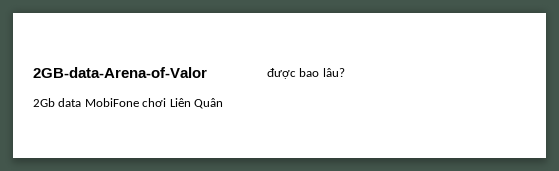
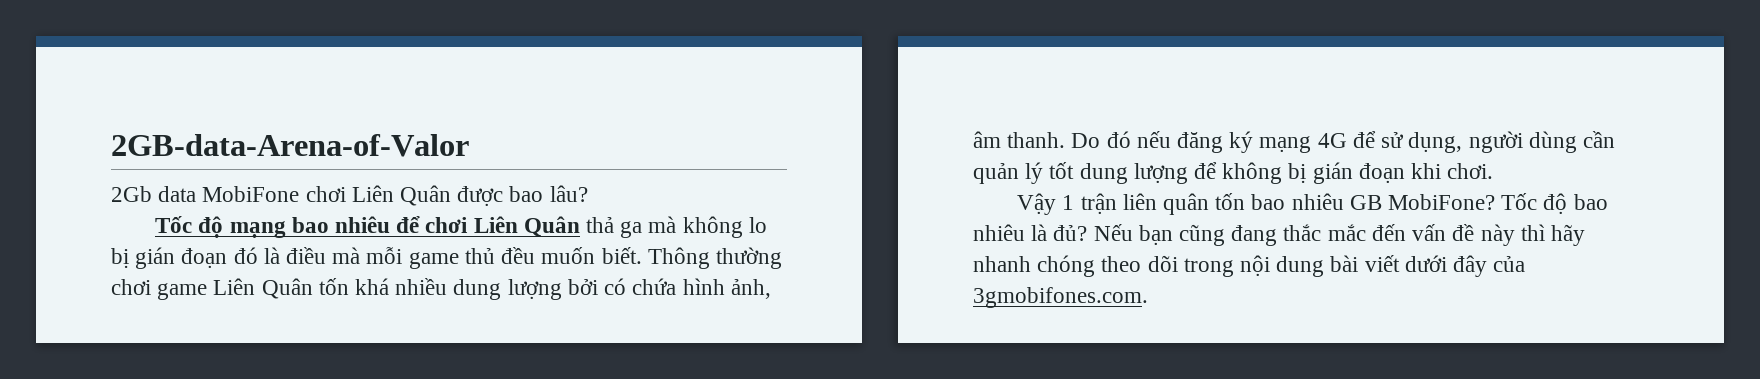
+ Tốc độ mạng bao nhiêu để chơi Liên Quân thả ga mà không lo bị gián đoạn đó là điều mà mỗi game thủ đều muốn biết. Thông thường chơi game Liên Quân tốn khá nhiều dung lượng bởi có chứa hình ảnh, âm thanh. Do đó nếu đăng ký mạng 4G để sử dụng, người dùng cần quản lý tốt dung lượng để không bị gián đoạn khi chơi.
+ Vậy 1 trận liên quân tốn bao nhiêu GB MobiFone? Tốc độ bao nhiêu là đủ? Nếu bạn cũng đang thắc mắc đến vấn đề này thì hãy nhanh chóng theo dõi trong nội dung bài viết dưới đây của 3gmobifones.com.

